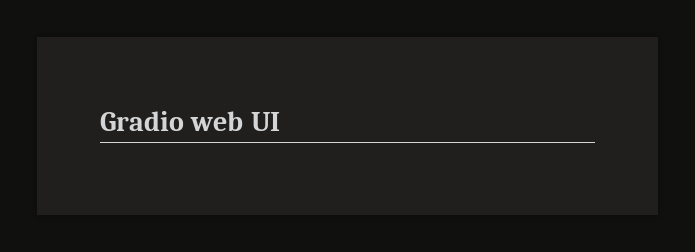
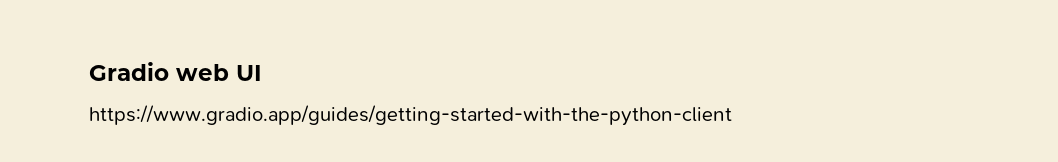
+ https://www.gradio.app/guides/getting-started-with-the-python-client

